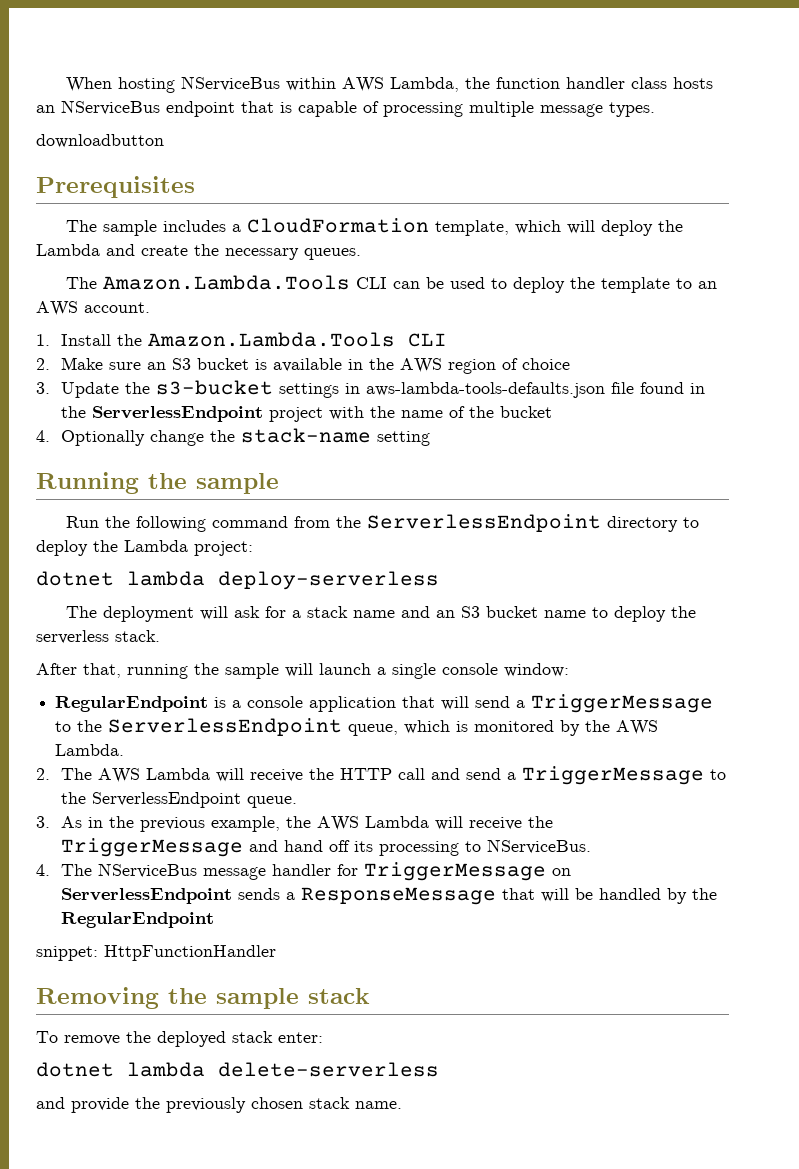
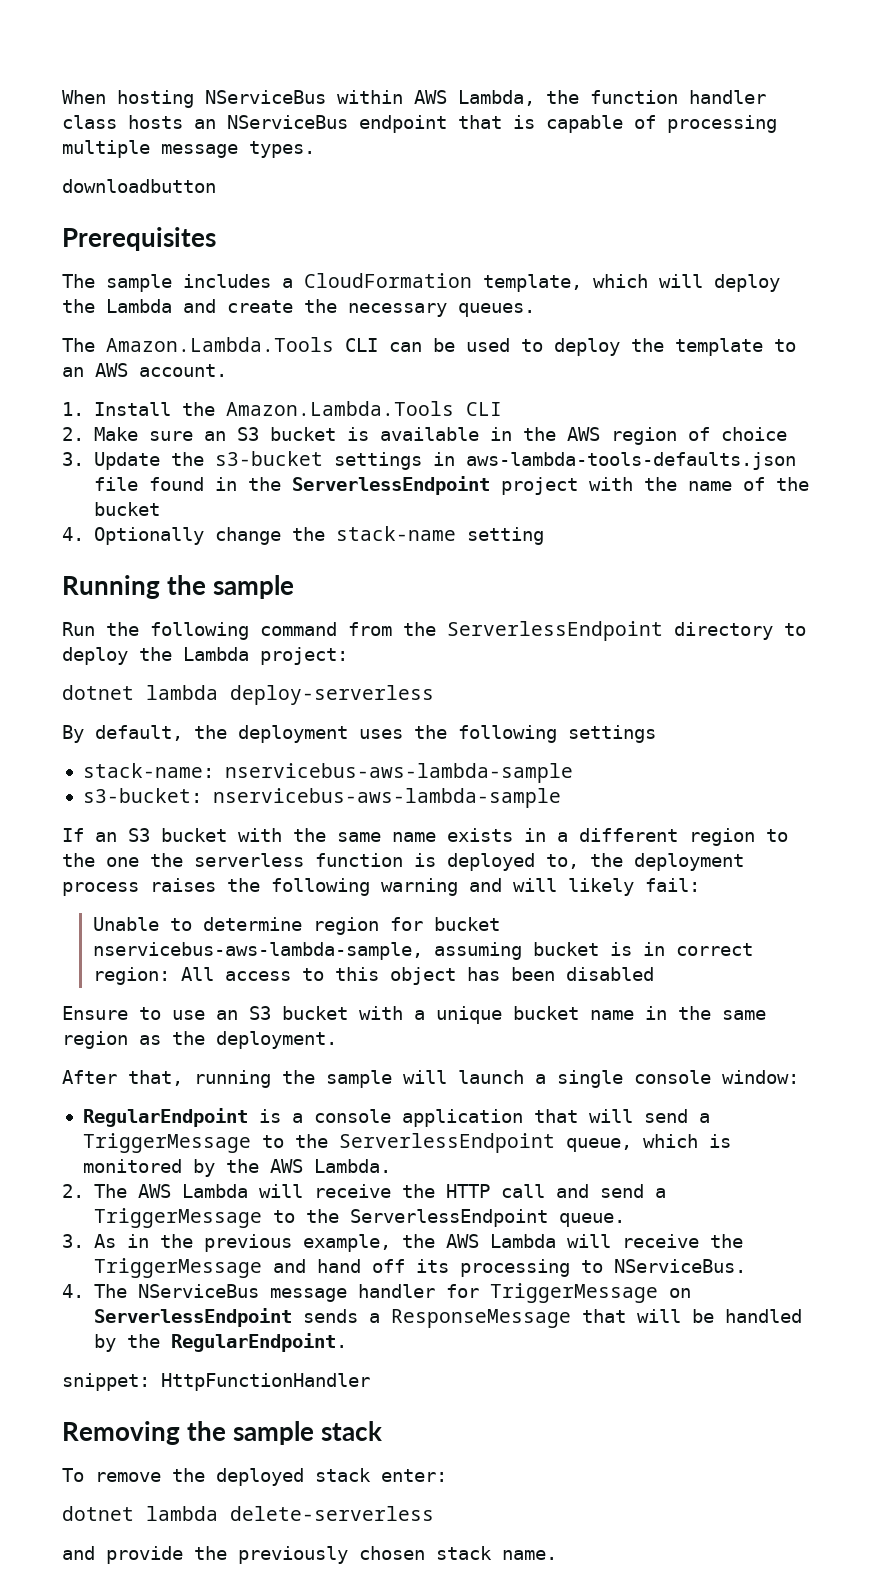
- The deployment will ask for a stack name and an S3 bucket name to deploy the serverless stack.
+ By default, the deployment uses the following settings
+ stack-name: nservicebus-aws-lambda-sample
+ s3-bucket: nservicebus-aws-lambda-sample
+ If an S3 bucket with the same name exists in a different region to the one the serverless function is deployed to, the deployment process raises the following warning and will likely fail:
+ Unable to determine region for bucket nservicebus-aws-lambda-sample, assuming bucket is in correct region: All access to this object has been disabled
+ Ensure to use an S3 bucket with a unique bucket name in the same region as the deployment.
- 4. The NServiceBus message handler for TriggerMessage on ServerlessEndpoint sends a ResponseMessage that will be handled by the RegularEndpoint
+ 4. The NServiceBus message handler for TriggerMessage on ServerlessEndpoint sends a ResponseMessage that will be handled by the RegularEndpoint.

